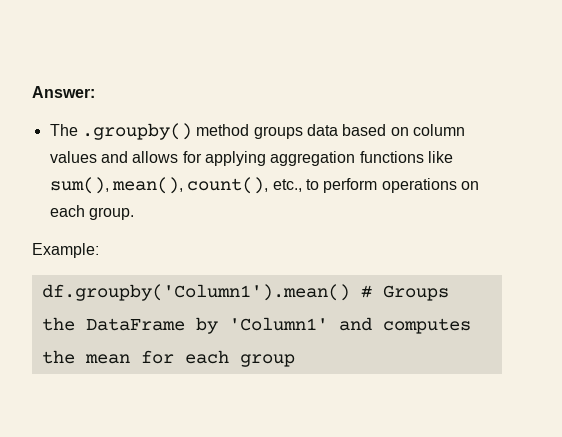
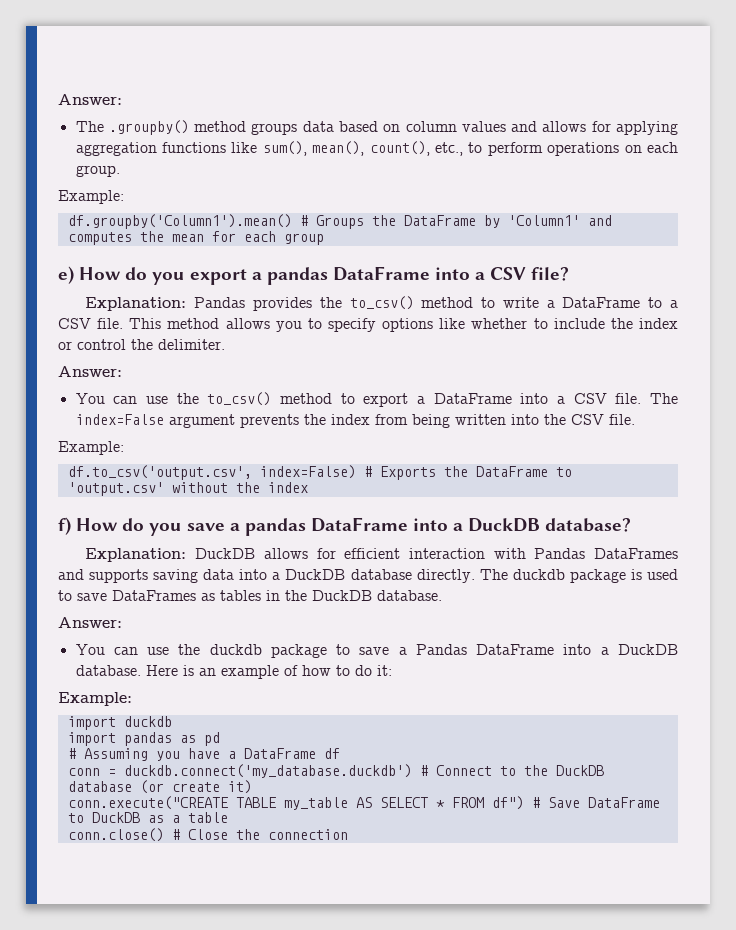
+ e) How do you export a pandas DataFrame into a CSV file?
+ Explanation: Pandas provides the to_csv() method to write a DataFrame to a CSV file. This method allows you to specify options like whether to include the index or control the delimiter.
+ Answer:
+ You can use the to_csv() method to export a DataFrame into a CSV file. The index=False argument prevents the index from being written into the CSV file.
+ Example:
+ df.to_csv('output.csv', index=False) # Exports the DataFrame to 'output.csv' without the index
+ f) How do you save a pandas DataFrame into a DuckDB database?
+ Explanation: DuckDB allows for efficient interaction with Pandas DataFrames and supports saving data into a DuckDB database directly. The duckdb package is used to save DataFrames as tables in the DuckDB database.
+ Answer:
+ You can use the duckdb package to save a Pandas DataFrame into a DuckDB database. Here is an example of how to do it:
+ Example:
+ import duckdb
+ import pandas as pd
+ # Assuming you have a DataFrame df
+ conn = duckdb.connect('my_database.duckdb') # Connect to the DuckDB database (or create it)
+ conn.execute("CREATE TABLE my_table AS SELECT * FROM df") # Save DataFrame to DuckDB as a table
+ conn.close() # Close the connection

